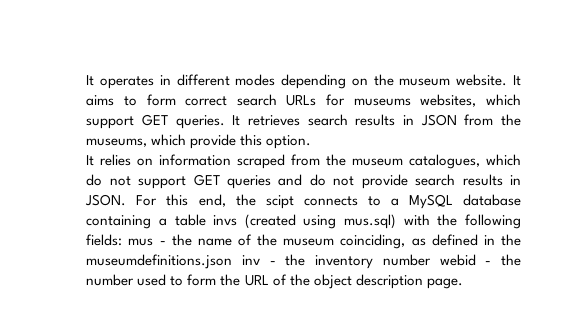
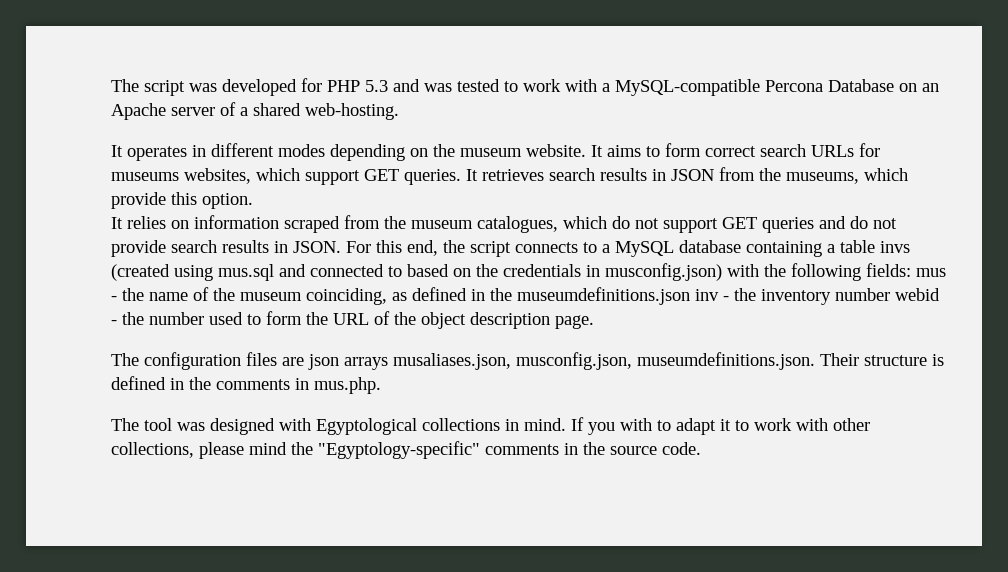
+ The script was developed for PHP 5.3 and was tested to work with a MySQL-compatible Percona Database on an Apache server of a shared web-hosting.
- For this end, the scipt connects to a MySQL database containing a table invs (created using mus.sql) with the following fields: mus - the name of the museum coinciding, as defined in the museumdefinitions.json inv - the inventory number webid - the number used to form the URL of the object description page.
+ For this end, the script connects to a MySQL database containing a table invs (created using mus.sql and connected to based on the credentials in musconfig.json) with the following fields: mus - the name of the museum coinciding, as defined in the museumdefinitions.json inv - the inventory number webid - the number used to form the URL of the object description page.
+ The configuration files are json arrays musaliases.json, musconfig.json, museumdefinitions.json. Their structure is defined in the comments in mus.php.
+ The tool was designed with Egyptological collections in mind. If you with to adapt it to work with other collections, please mind the "Egyptology-specific" comments in the source code.

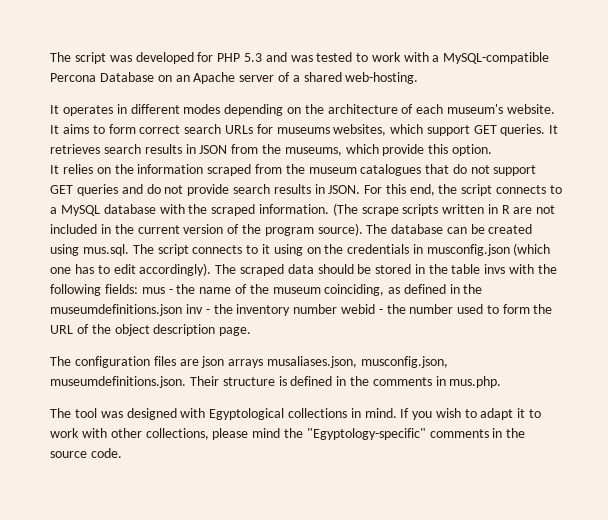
- It operates in different modes depending on the museum website.
+ It operates in different modes depending on the architecture of each museum's website.
- It relies on information scraped from the museum catalogues, which do not support GET queries and do not provide search results in JSON.
+ It relies on the information scraped from the museum catalogues that do not support GET queries and do not provide search results in JSON.
- For this end, the script connects to a MySQL database containing a table invs (created using mus.sql and connected to based on the credentials in musconfig.json) with the following fields: mus - the name of the museum coinciding, as defined in the museumdefinitions.json inv - the inventory number webid - the number used to form the URL of the object description page.
+ For this end, the script connects to a MySQL database with the scraped information. (The scrape scripts written in R are not included in the current version of the program source). The database can be created using mus.sql. The script connects to it using on the credentials in musconfig.json (which one has to edit accordingly). The scraped data should be stored in the table invs with the following fields: mus - the name of the museum coinciding, as defined in the museumdefinitions.json inv - the inventory number webid - the number used to form the URL of the object description page.
- If you with to adapt it to work with other collections, please mind the "Egyptology-specific" comments in the source code.
+ If you wish to adapt it to work with other collections, please mind the "Egyptology-specific" comments in the source code.

